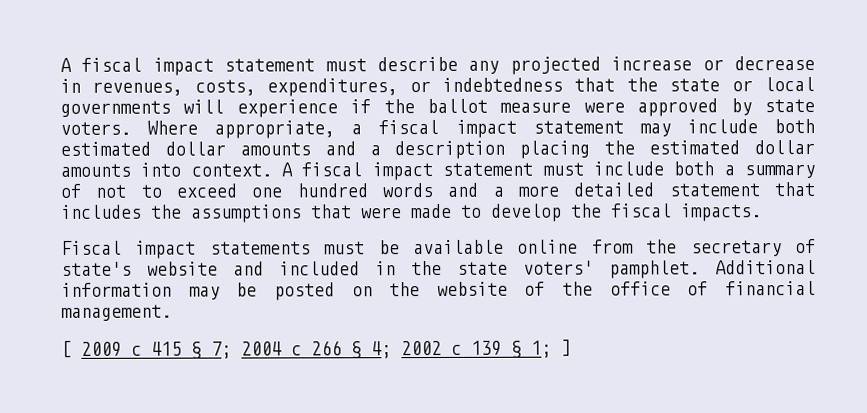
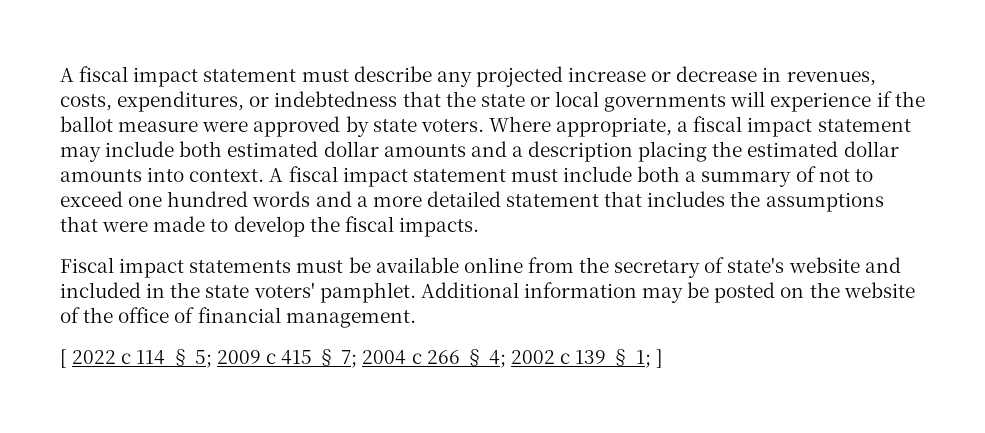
- [ 2009 c 415 § 7; 2004 c 266 § 4; 2002 c 139 § 1; ]
+ [ 2022 c 114 § 5; 2009 c 415 § 7; 2004 c 266 § 4; 2002 c 139 § 1; ]

